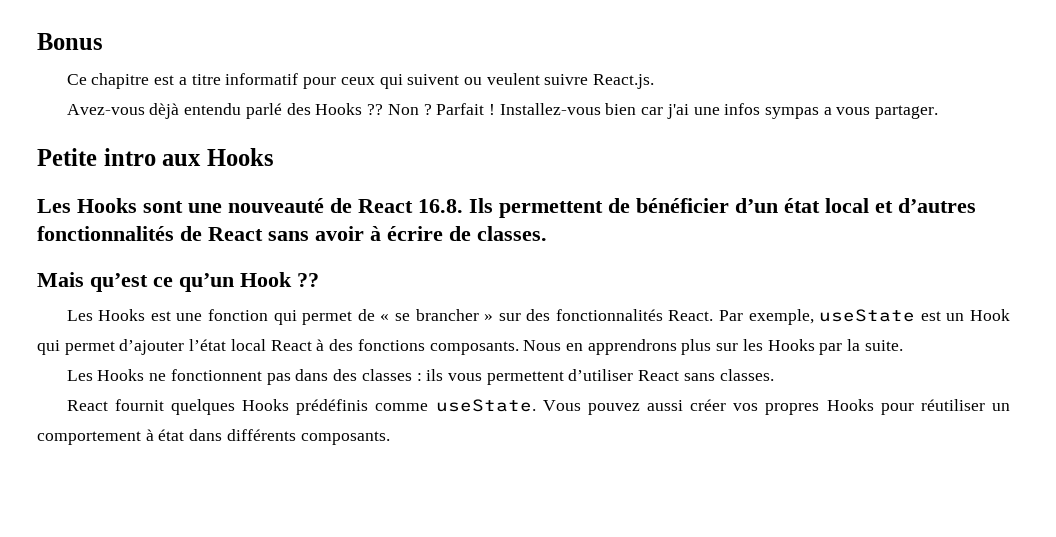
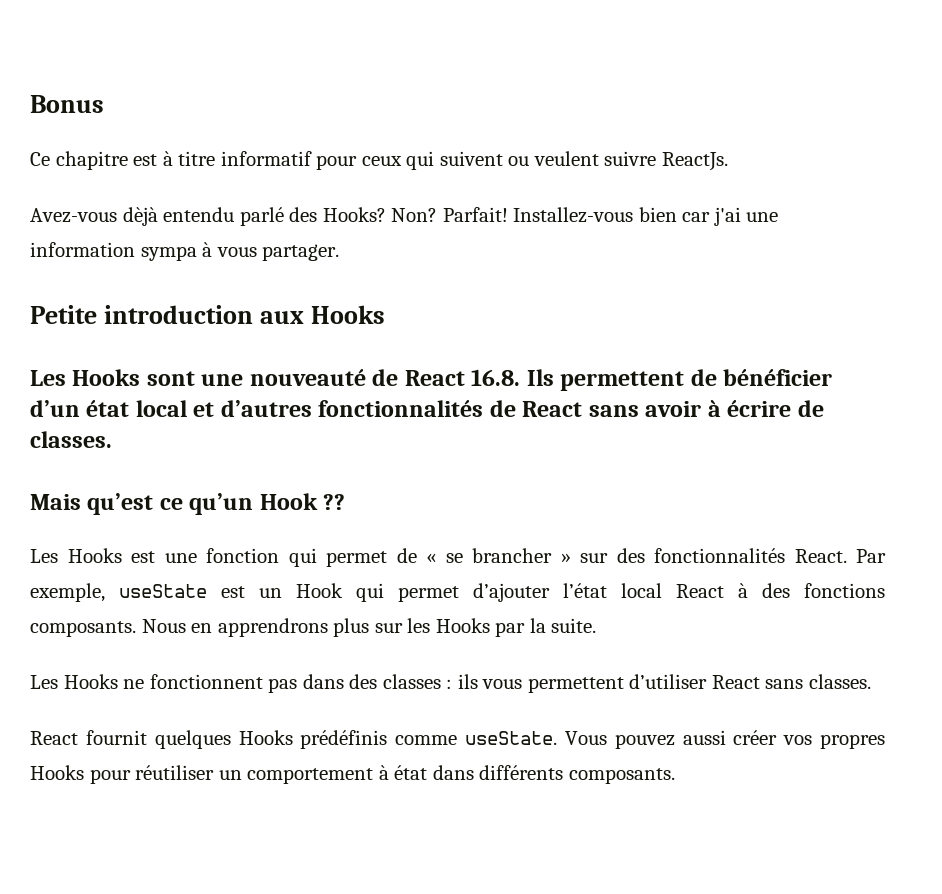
- Ce chapitre est a titre informatif pour ceux qui suivent ou veulent suivre React.js.
+ Ce chapitre est à titre informatif pour ceux qui suivent ou veulent suivre ReactJs.
- Avez-vous dèjà entendu parlé des Hooks ?? Non ? Parfait !
+ Avez-vous dèjà entendu parlé des Hooks? Non? Parfait!
- Installez-vous bien car j'ai une infos sympas a vous partager.
+ Installez-vous bien car j'ai une information sympa à vous partager.
- Petite intro aux Hooks
+ Petite introduction aux Hooks

